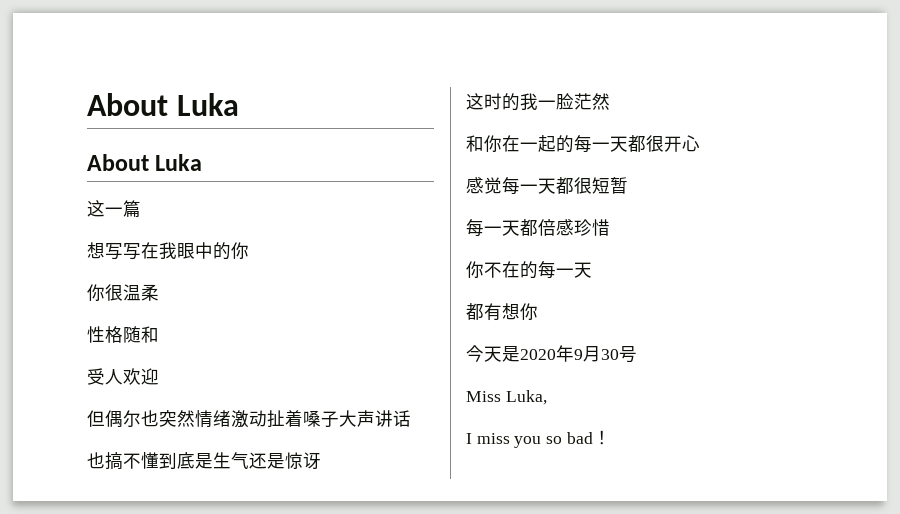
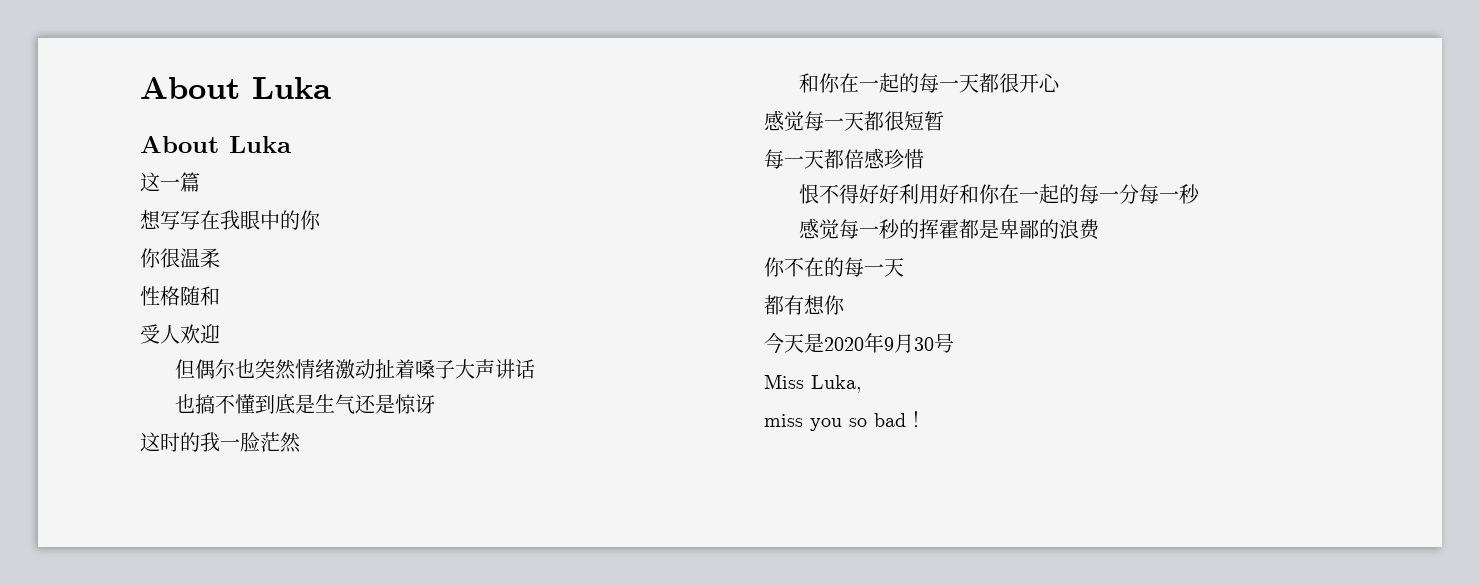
+ 恨不得好好利用好和你在一起的每一分每一秒
+ 感觉每一秒的挥霍都是卑鄙的浪费
- I miss you so bad！
+ miss you so bad！

